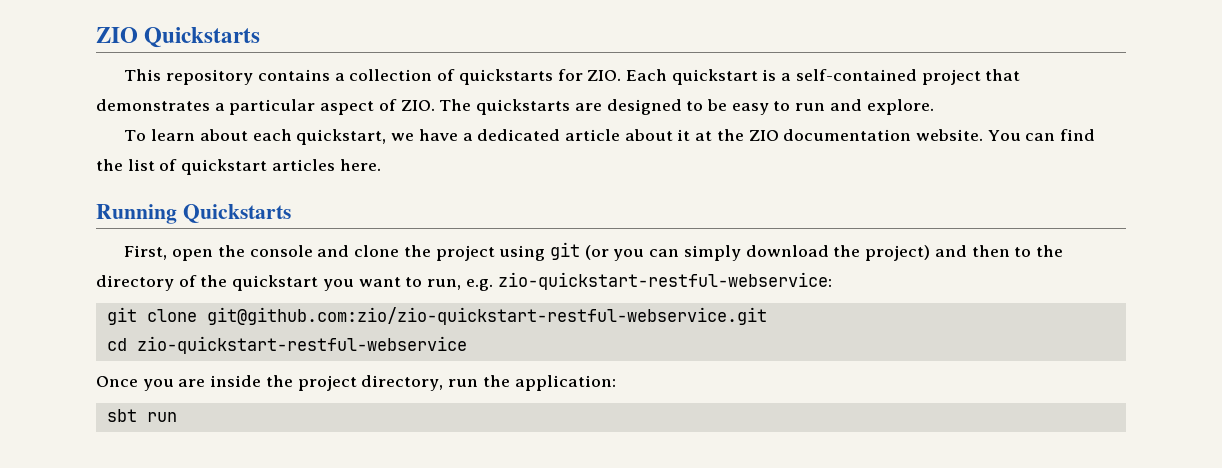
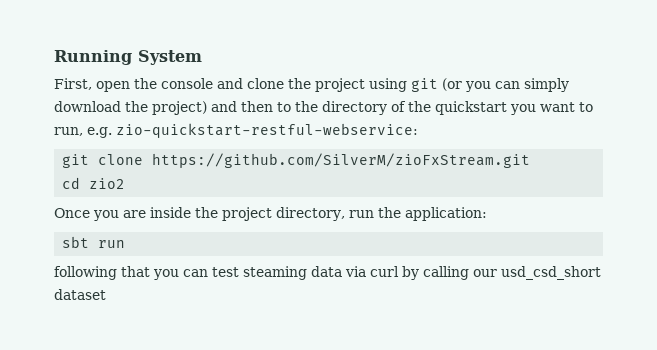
- ZIO Quickstarts
- This repository contains a collection of quickstarts for ZIO. Each quickstart is a self-contained project that demonstrates a particular aspect of ZIO. The quickstarts are designed to be easy to run and explore.
- To learn about each quickstart, we have a dedicated article about it at the ZIO documentation website. You can find the list of quickstart articles here.
- Running Quickstarts
+ Running System
- git clone git@github.com:zio/zio-quickstart-restful-webservice.git
+ git clone https://github.com/SilverM/zioFxStream.git
- cd zio-quickstart-restful-webservice
+ cd zio2
+ following that you can test steaming data via curl by calling our usd_csd_short dataset

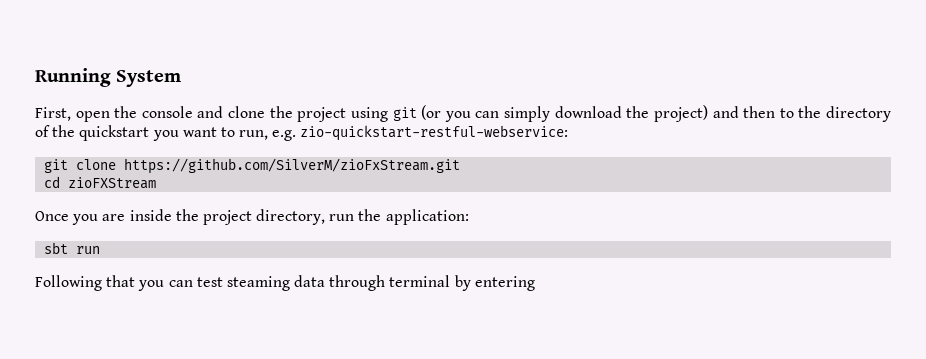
- cd zio2
+ cd zioFXStream
- following that you can test steaming data via curl by calling our usd_csd_short dataset
+ Following that you can test steaming data through terminal by entering

